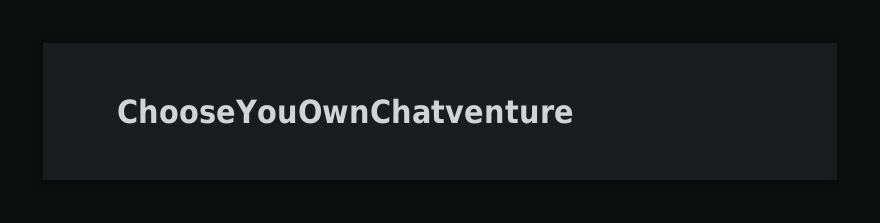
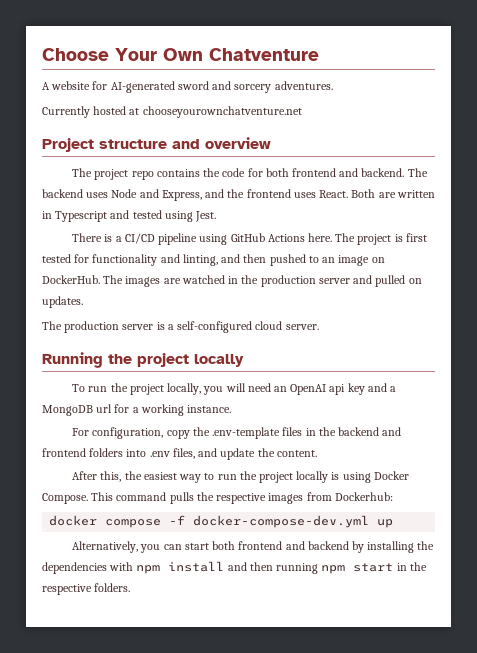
- ChooseYouOwnChatventure
+ Choose Your Own Chatventure
+ A website for AI-generated sword and sorcery adventures.
+ Currently hosted at chooseyourownchatventure.net
+ Project structure and overview
+ The project repo contains the code for both frontend and backend. The backend uses Node and Express, and the frontend uses React. Both are written in Typescript and tested using Jest.
+ There is a CI/CD pipeline using GitHub Actions here. The project is first tested for functionality and linting, and then pushed to an image on DockerHub. The images are watched in the production server and pulled on updates.
+ The production server is a self-configured cloud server.
+ Running the project locally
+ To run the project locally, you will need an OpenAI api key and a MongoDB url for a working instance.
+ For configuration, copy the .env-template files in the backend and frontend folders into .env files, and update the content.
+ After this, the easiest way to run the project locally is using Docker Compose. This command pulls the respective images from Dockerhub:
+ docker compose -f docker-compose-dev.yml up
+ Alternatively, you can start both frontend and backend by installing the dependencies with npm install and then running npm start in the respective folders.

